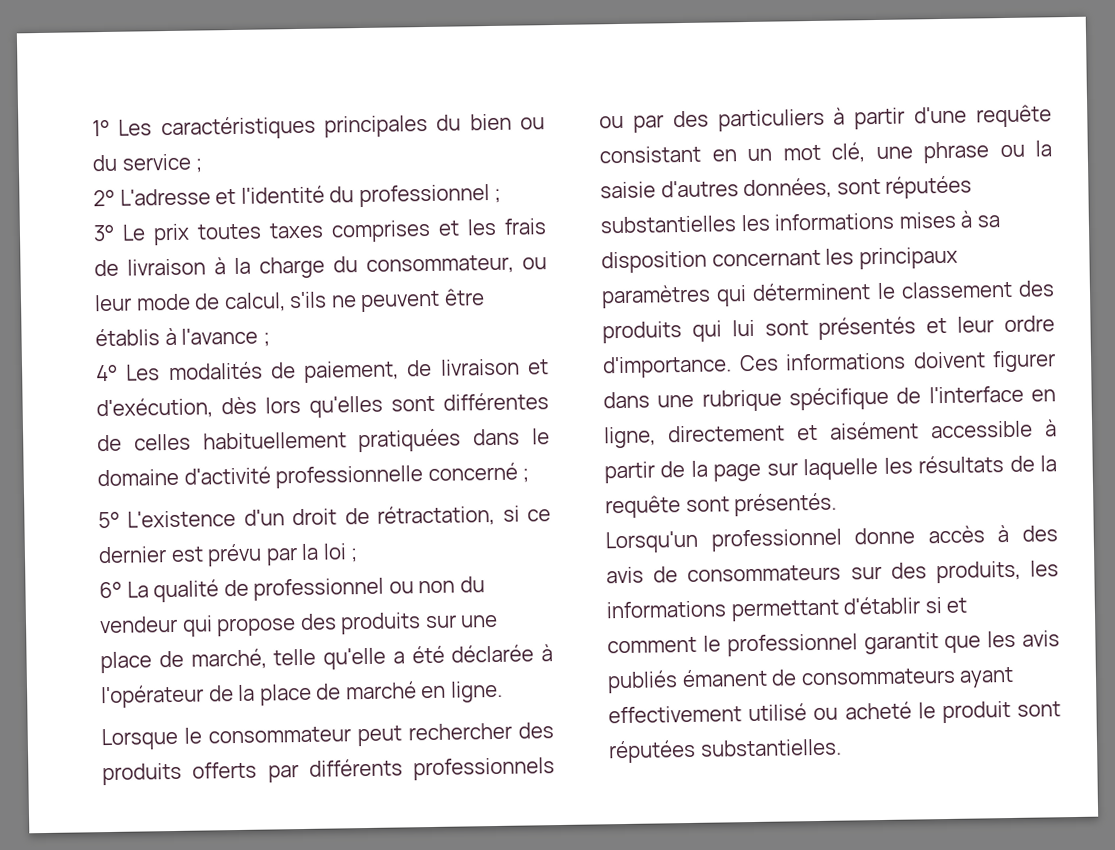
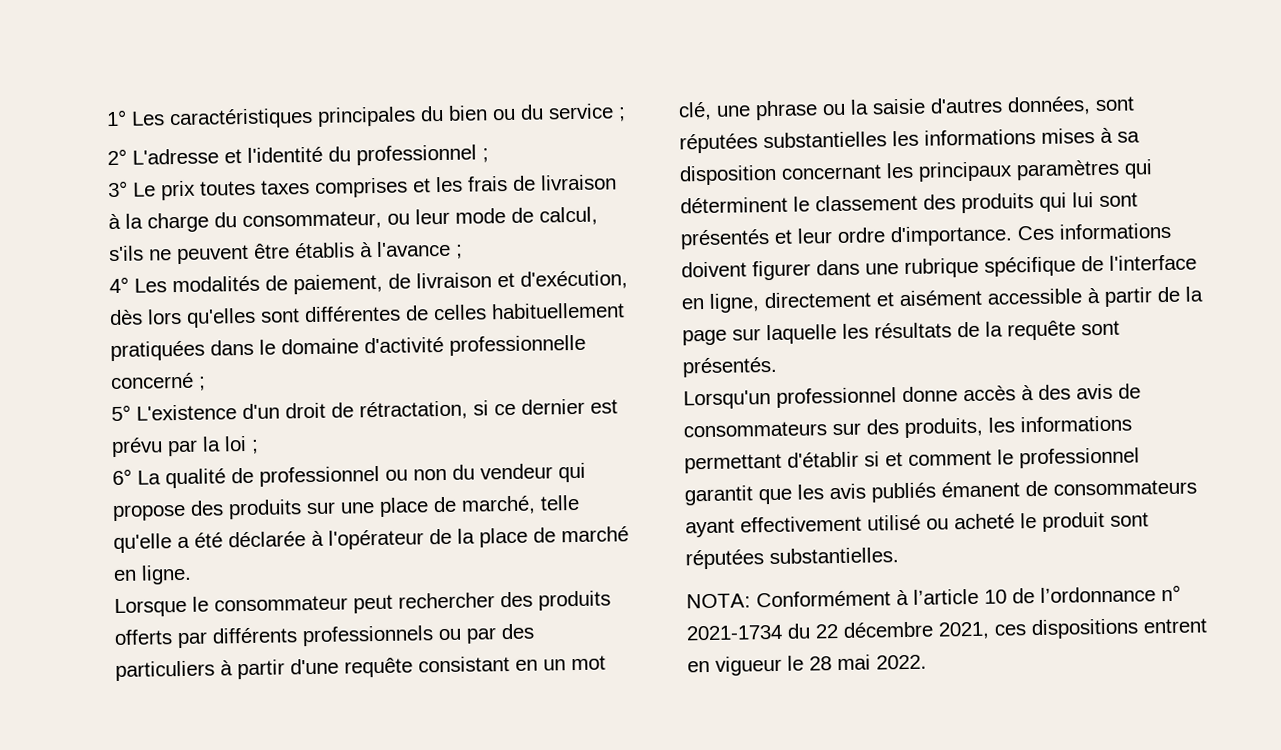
+ NOTA: Conformément à l’article 10 de l’ordonnance n° 2021-1734 du 22 décembre 2021, ces dispositions entrent en vigueur le 28 mai 2022.

